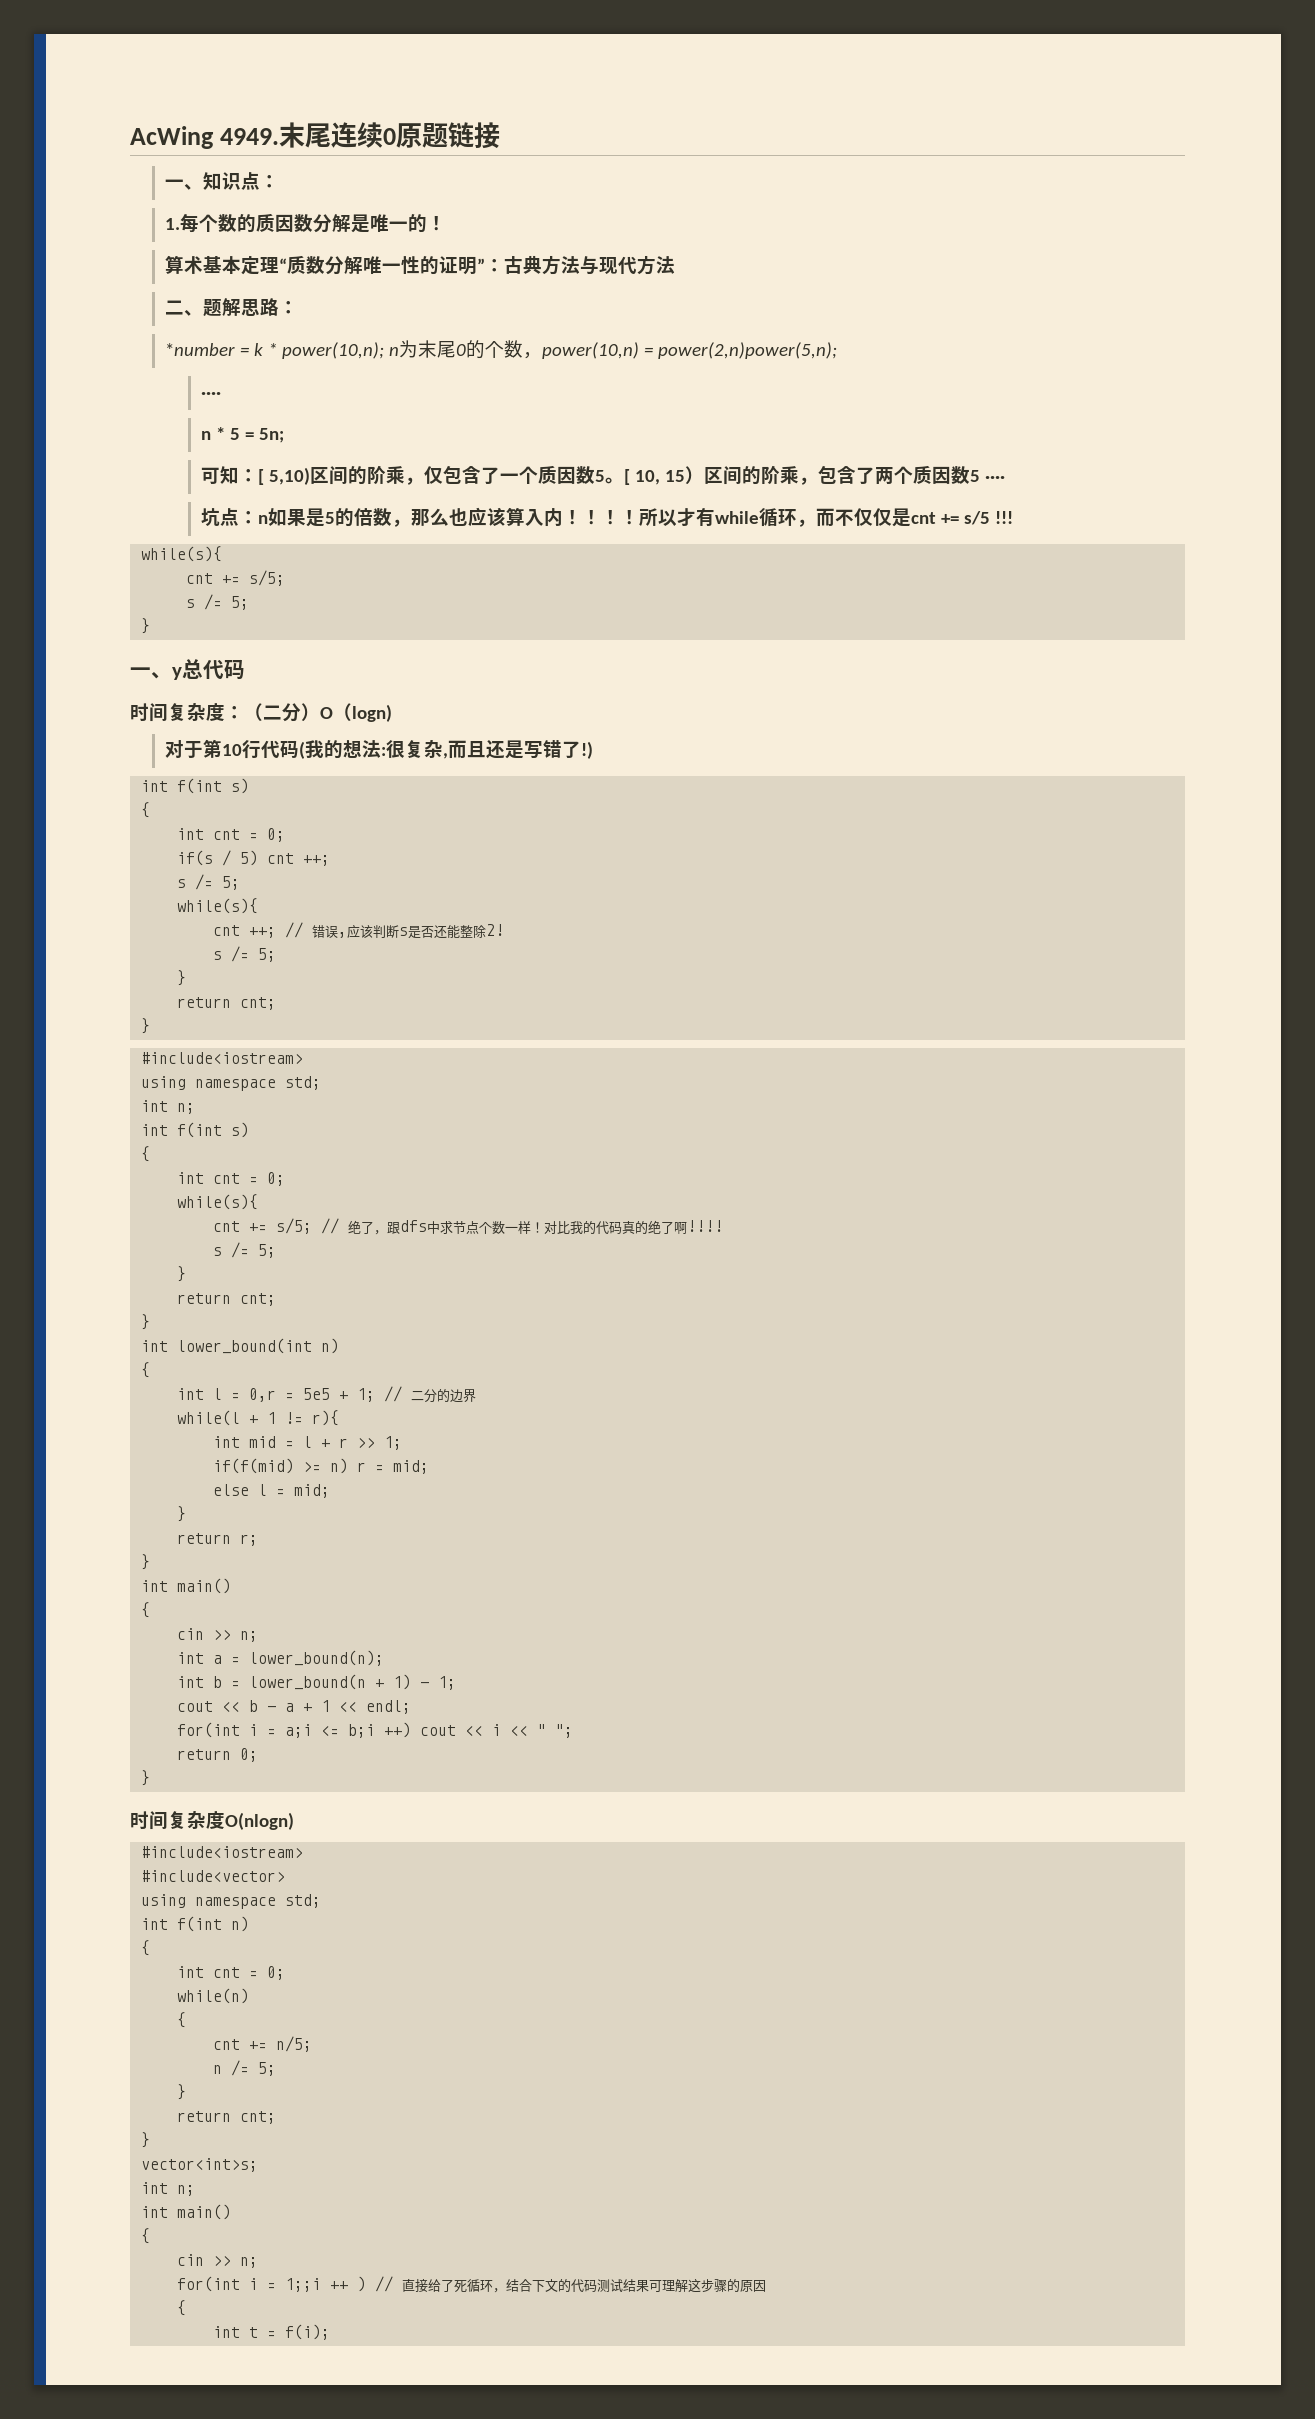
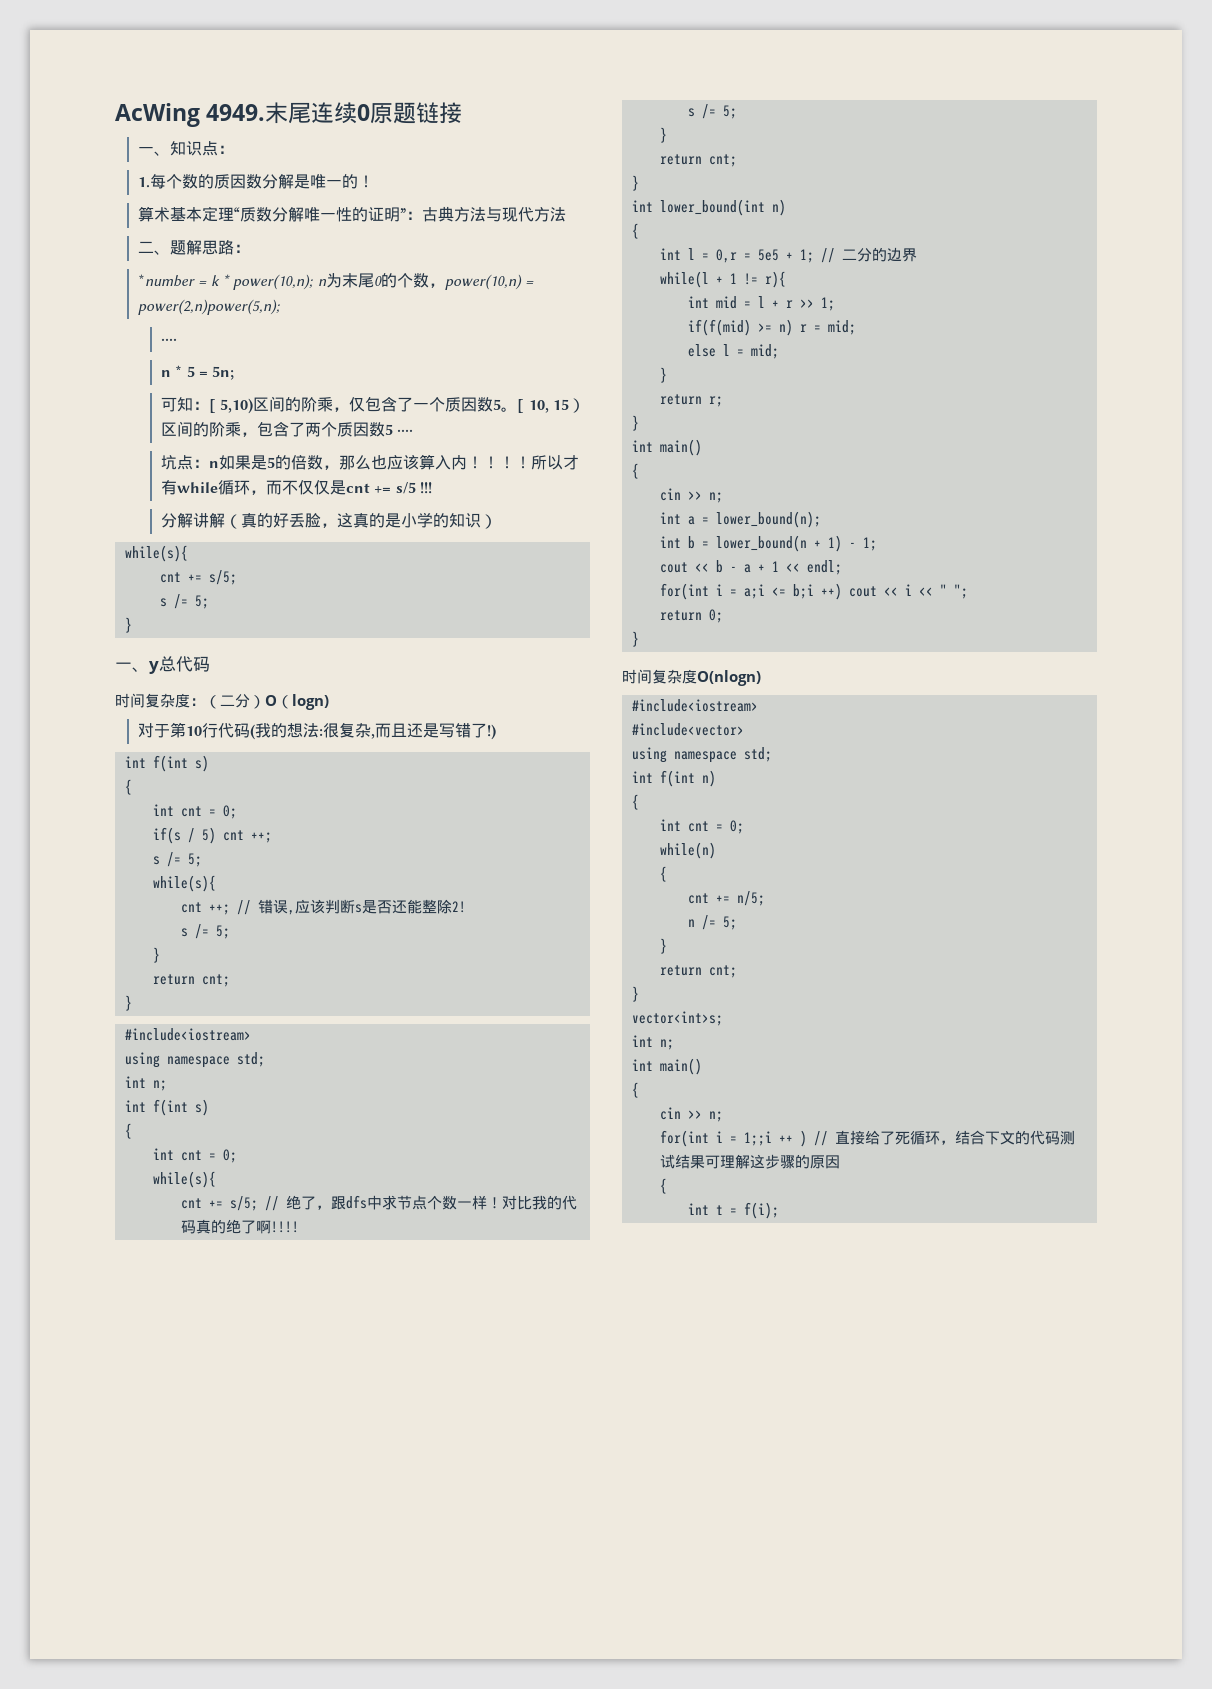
+ 分解讲解（真的好丢脸，这真的是小学的知识）

